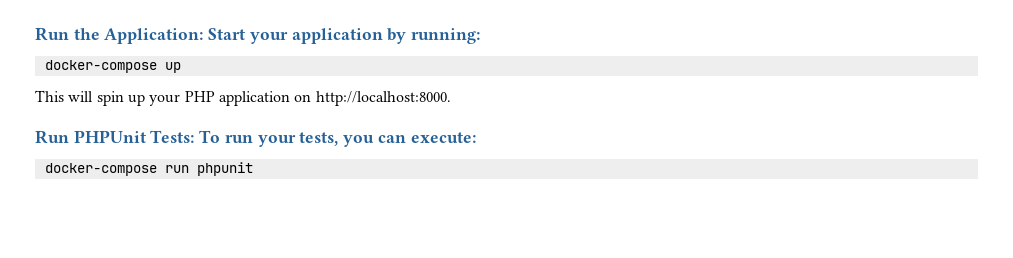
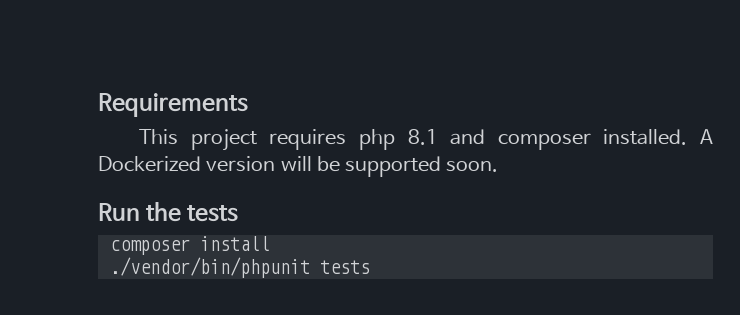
- Run the Application: Start your application by running:
- docker-compose up
- This will spin up your PHP application on http://localhost:8000.
- Run PHPUnit Tests: To run your tests, you can execute:
- docker-compose run phpunit
+ Requirements
+ This project requires php 8.1 and composer installed. A Dockerized version will be supported soon.
+ Run the tests
+ composer install
+ ./vendor/bin/phpunit tests

